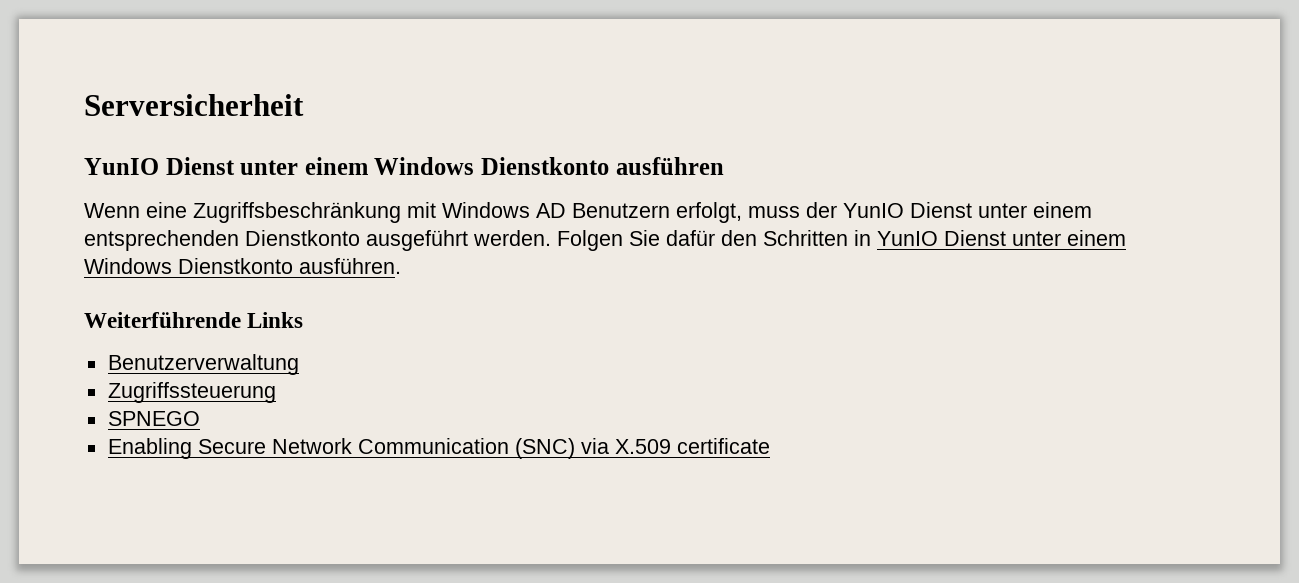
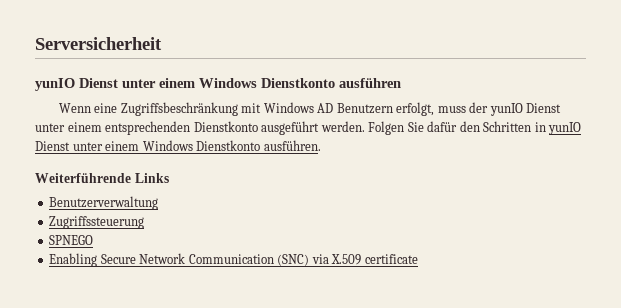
- YunIO Dienst unter einem Windows Dienstkonto ausführen
+ yunIO Dienst unter einem Windows Dienstkonto ausführen
- Wenn eine Zugriffsbeschränkung mit Windows AD Benutzern erfolgt, muss der YunIO Dienst unter einem entsprechenden Dienstkonto ausgeführt werden.
+ Wenn eine Zugriffsbeschränkung mit Windows AD Benutzern erfolgt, muss der yunIO Dienst unter einem entsprechenden Dienstkonto ausgeführt werden.
- Folgen Sie dafür den Schritten in YunIO Dienst unter einem Windows Dienstkonto ausführen.
+ Folgen Sie dafür den Schritten in yunIO Dienst unter einem Windows Dienstkonto ausführen.

